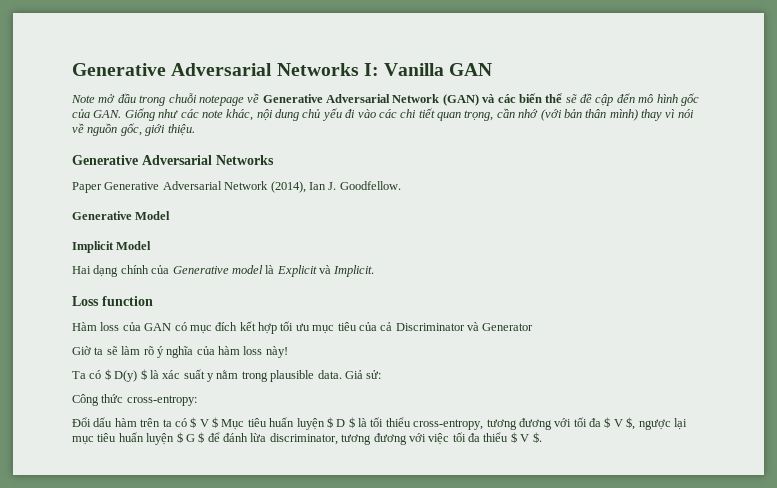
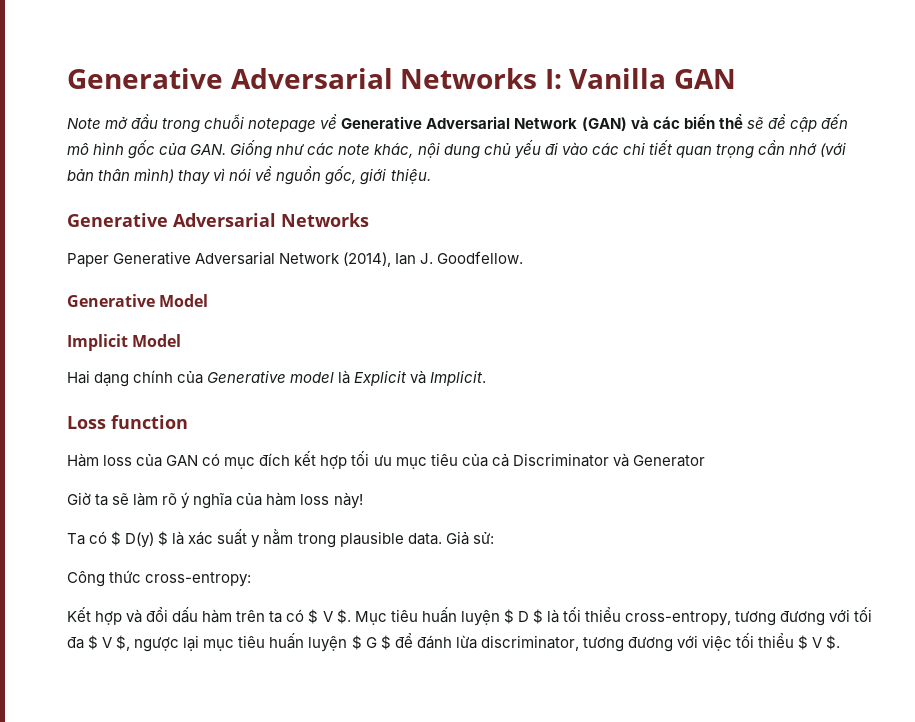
- Note mở đầu trong chuỗi notepage về Generative Adversarial Network (GAN) và các biến thể sẽ đề cập đến mô hình gốc của GAN. Giống như các note khác, nội dung chủ yếu đi vào các chi tiết quan trọng, cần nhớ (với bản thân mình) thay vì nói về nguồn gốc, giới thiệu.
+ Note mở đầu trong chuỗi notepage về Generative Adversarial Network (GAN) và các biến thể sẽ đề cập đến mô hình gốc của GAN. Giống như các note khác, nội dung chủ yếu đi vào các chi tiết quan trọng cần nhớ (với bản thân mình) thay vì nói về nguồn gốc, giới thiệu.
- Đổi dấu hàm trên ta có $ V $ Mục tiêu huấn luyện $ D $ là tối thiểu cross-entropy, tương đương với tối đa $ V $, ngược lại mục tiêu huấn luyện $ G $ để đánh lừa discriminator, tương đương với việc tối đa thiểu $ V $.
+ Kết hợp và đổi dấu hàm trên ta có $ V $. Mục tiêu huấn luyện $ D $ là tối thiểu cross-entropy, tương đương với tối đa $ V $, ngược lại mục tiêu huấn luyện $ G $ để đánh lừa discriminator, tương đương với việc tối thiểu $ V $.

